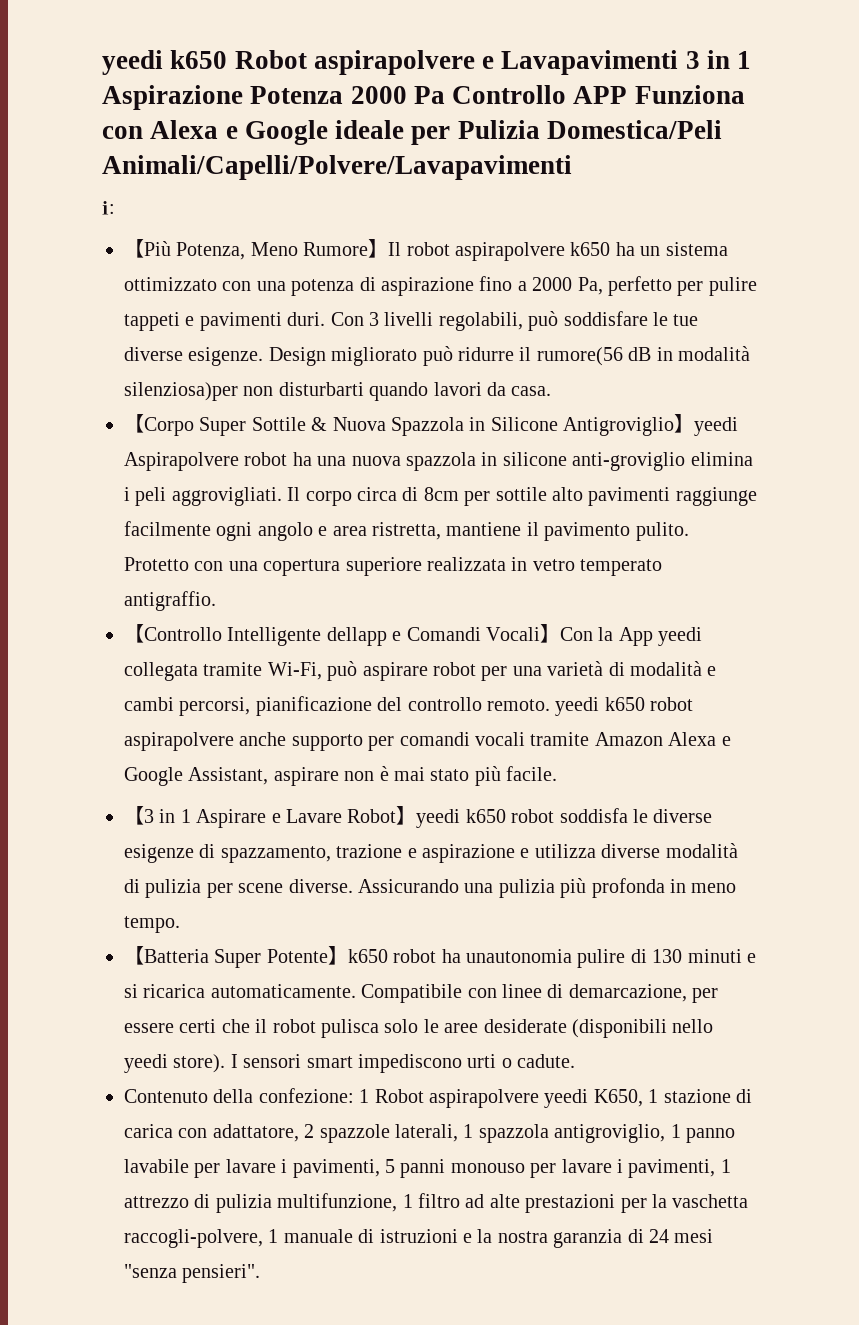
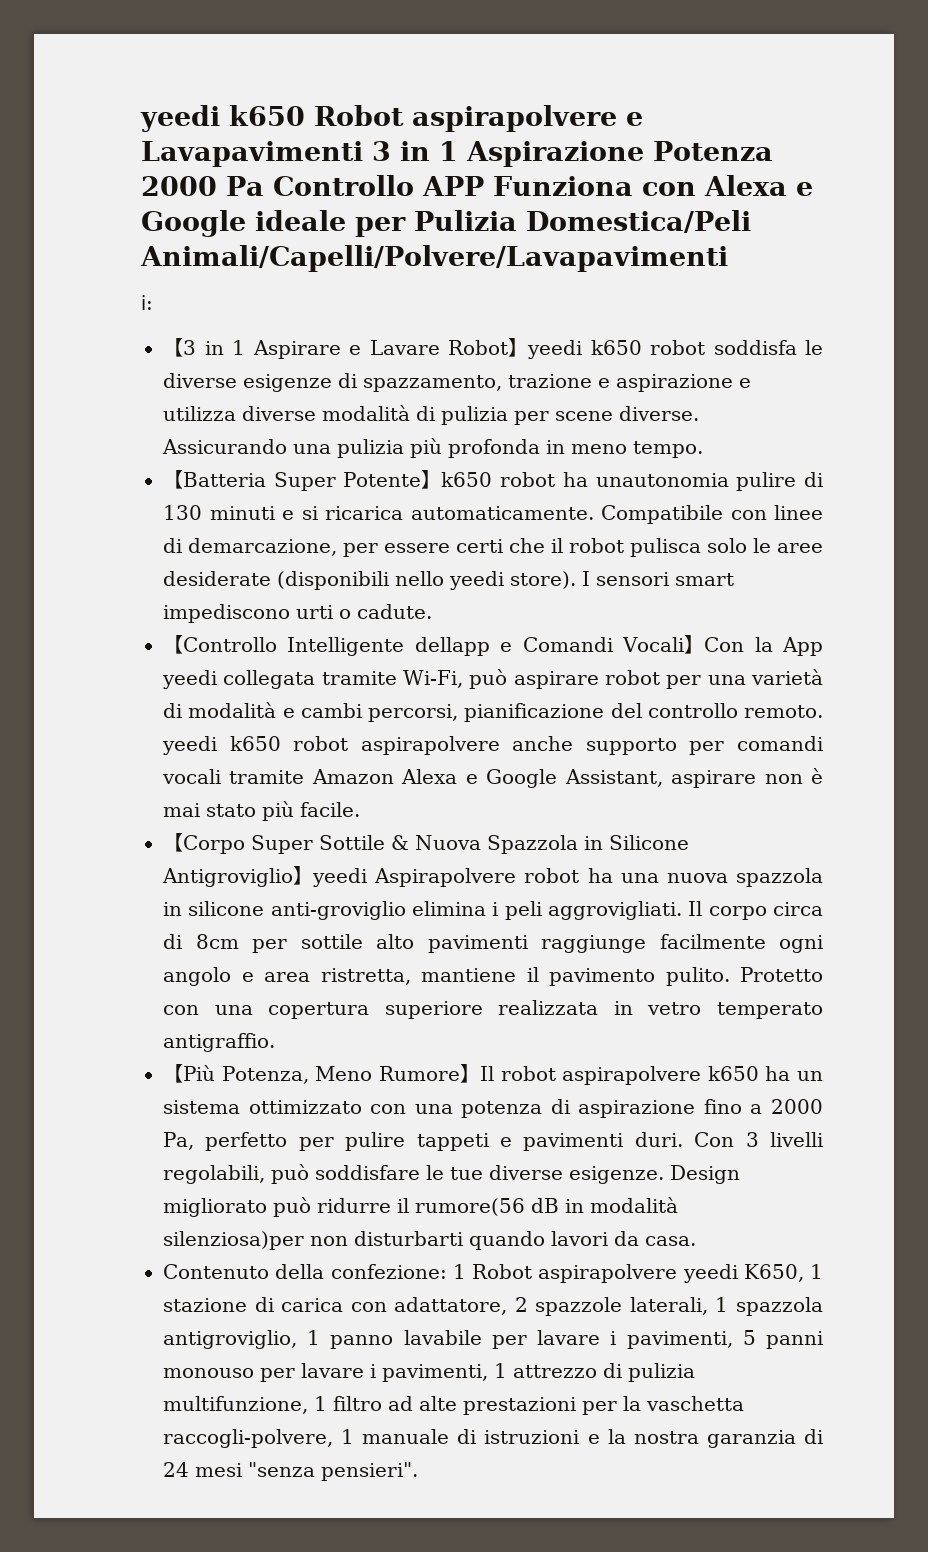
- 【Più Potenza, Meno Rumore】Il robot aspirapolvere k650 ha un sistema ottimizzato con una potenza di aspirazione fino a 2000 Pa, perfetto per pulire tappeti e pavimenti duri. Con 3 livelli regolabili, può soddisfare le tue diverse esigenze. Design migliorato può ridurre il rumore(56 dB in modalità silenziosa)per non disturbarti quando lavori da casa.
- 【Corpo Super Sottile & Nuova Spazzola in Silicone Antigroviglio】yeedi Aspirapolvere robot ha una nuova spazzola in silicone anti-groviglio elimina i peli aggrovigliati. Il corpo circa di 8cm per sottile alto pavimenti raggiunge facilmente ogni angolo e area ristretta, mantiene il pavimento pulito. Protetto con una copertura superiore realizzata in vetro temperato antigraffio.
- 【Controllo Intelligente dellapp e Comandi Vocali】Con la App yeedi collegata tramite Wi-Fi, può aspirare robot per una varietà di modalità e cambi percorsi, pianificazione del controllo remoto. yeedi k650 robot aspirapolvere anche supporto per comandi vocali tramite Amazon Alexa e Google Assistant, aspirare non è mai stato più facile.
+ 【Controllo Intelligente dellapp e Comandi Vocali】Con la App yeedi collegata tramite Wi-Fi, può aspirare robot per una varietà di modalità e cambi percorsi, pianificazione del controllo remoto. yeedi k650 robot aspirapolvere anche supporto per comandi vocali tramite Amazon Alexa e Google Assistant, aspirare non è mai stato più facile.
+ 【Corpo Super Sottile & Nuova Spazzola in Silicone Antigroviglio】yeedi Aspirapolvere robot ha una nuova spazzola in silicone anti-groviglio elimina i peli aggrovigliati. Il corpo circa di 8cm per sottile alto pavimenti raggiunge facilmente ogni angolo e area ristretta, mantiene il pavimento pulito. Protetto con una copertura superiore realizzata in vetro temperato antigraffio.
+ 【Più Potenza, Meno Rumore】Il robot aspirapolvere k650 ha un sistema ottimizzato con una potenza di aspirazione fino a 2000 Pa, perfetto per pulire tappeti e pavimenti duri. Con 3 livelli regolabili, può soddisfare le tue diverse esigenze. Design migliorato può ridurre il rumore(56 dB in modalità silenziosa)per non disturbarti quando lavori da casa.

